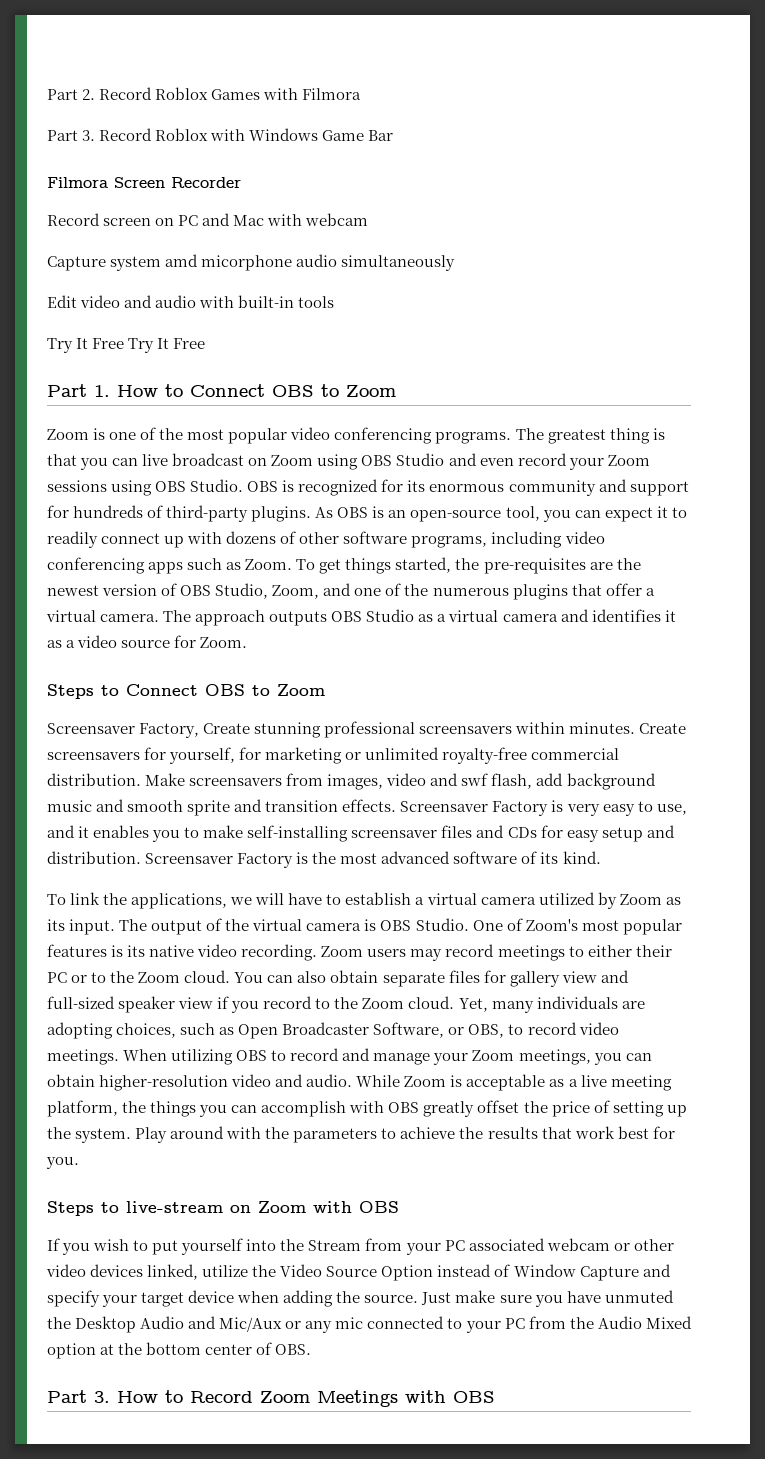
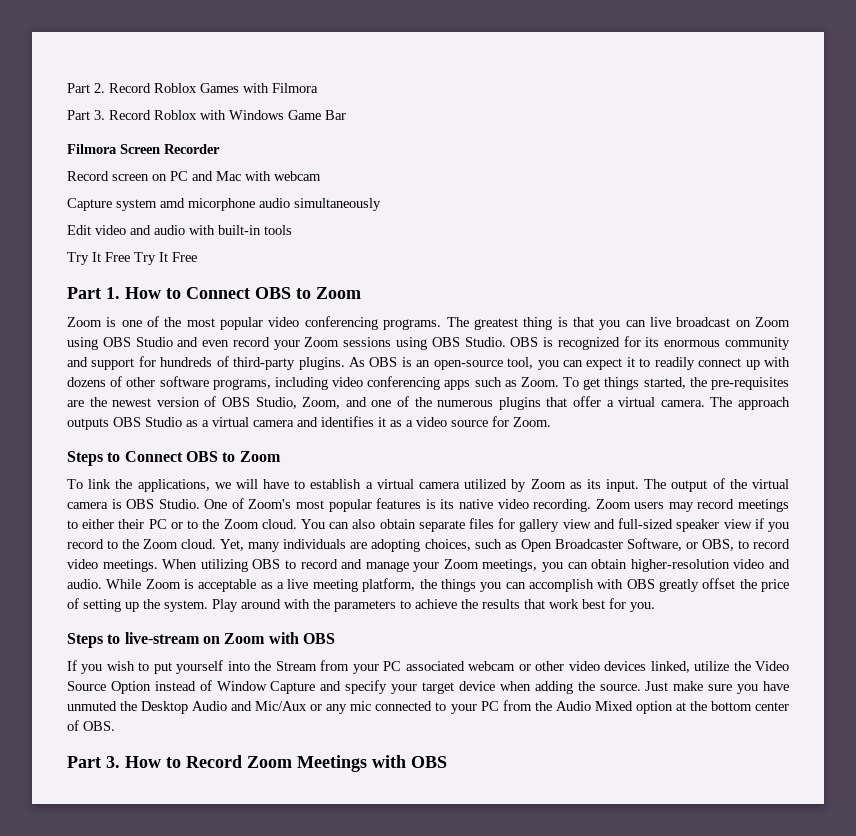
- Screensaver Factory, Create stunning professional screensavers within minutes. Create screensavers for yourself, for marketing or unlimited royalty-free commercial distribution. Make screensavers from images, video and swf flash, add background music and smooth sprite and transition effects. Screensaver Factory is very easy to use, and it enables you to make self-installing screensaver files and CDs for easy setup and distribution. Screensaver Factory is the most advanced software of its kind.

